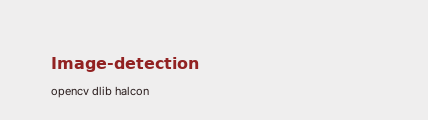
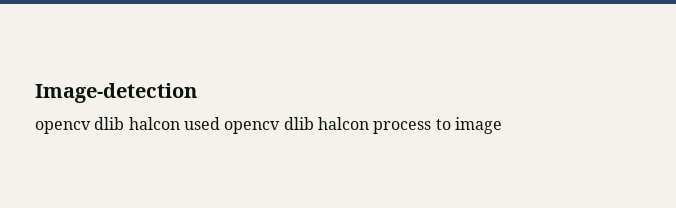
- opencv dlib halcon
+ opencv dlib halcon used opencv dlib halcon process to image

